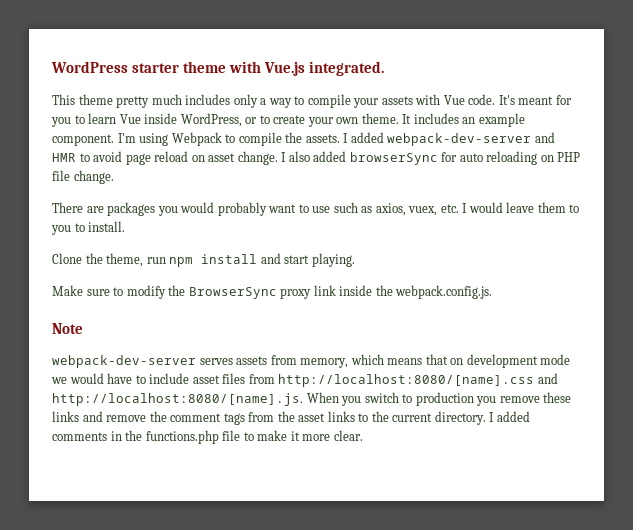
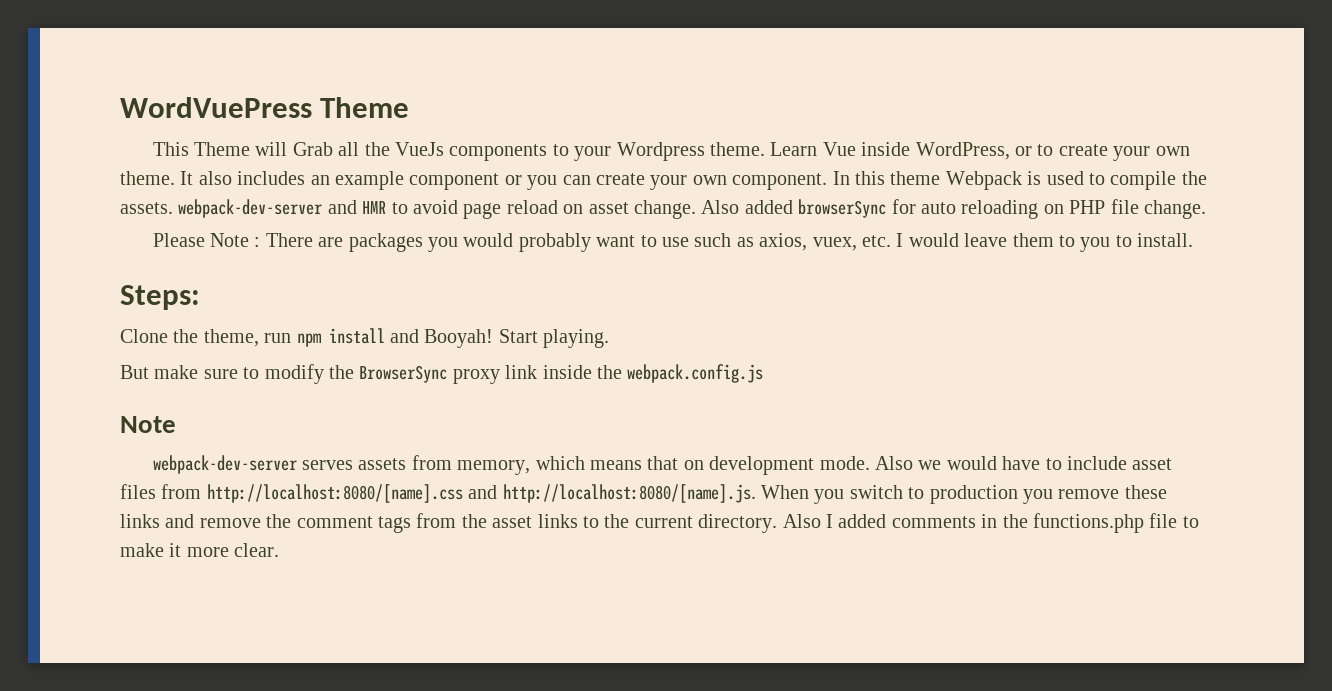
- WordPress starter theme with Vue.js integrated.
- This theme pretty much includes only a way to compile your assets with Vue code. It's meant for you to learn Vue inside WordPress, or to create your own theme.
+ WordVuePress Theme
+ This Theme will Grab all the VueJs components to your Wordpress theme. Learn Vue inside WordPress, or to create your own theme.
- It includes an example component. I'm using Webpack to compile the assets. I added webpack-dev-server and HMR to avoid page reload on asset change.
+ It also includes an example component or you can create your own component. In this theme Webpack is used to compile the assets. webpack-dev-server and HMR to avoid page reload on asset change.
- I also added browserSync for auto reloading on PHP file change.
+ Also added browserSync for auto reloading on PHP file change.
- There are packages you would probably want to use such as axios, vuex, etc. I would leave them to you to install.
+ Please Note : There are packages you would probably want to use such as axios, vuex, etc. I would leave them to you to install.
+ Steps:
- Clone the theme, run npm install and start playing.
+ Clone the theme, run npm install and Booyah! Start playing.
- Make sure to modify the BrowserSync proxy link inside the webpack.config.js.
+ But make sure to modify the BrowserSync proxy link inside the webpack.config.js
- webpack-dev-server serves assets from memory, which means that on development mode we would have to include asset files from http://localhost:8080/[name].css and http://localhost:8080/[name].js. When you switch to production you remove these links and remove the comment tags from the asset links to the current directory.
+ webpack-dev-server serves assets from memory, which means that on development mode. Also we would have to include asset files from http://localhost:8080/[name].css and http://localhost:8080/[name].js. When you switch to production you remove these links and remove the comment tags from the asset links to the current directory.
- I added comments in the functions.php file to make it more clear.
+ Also I added comments in the functions.php file to make it more clear.

